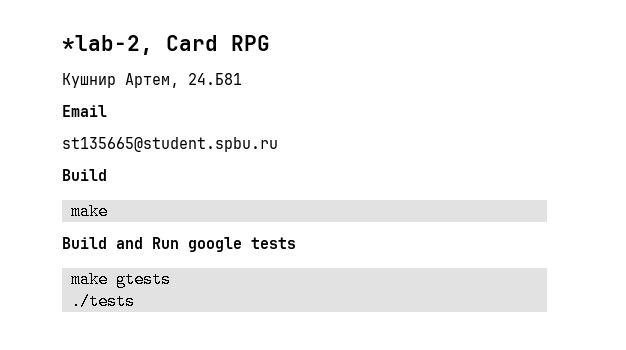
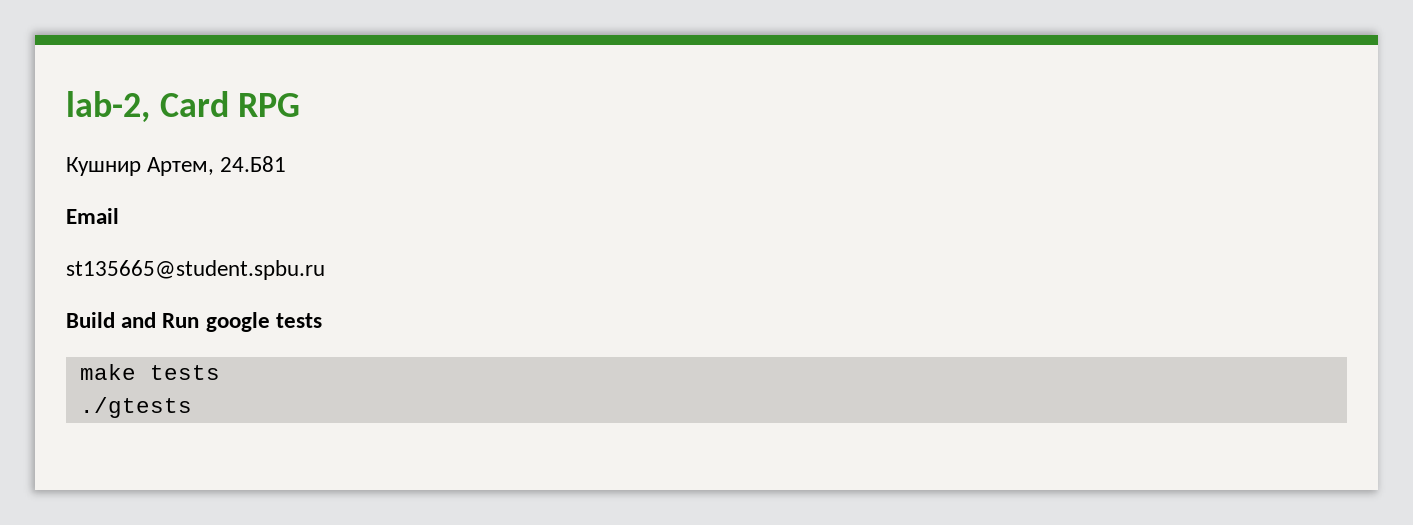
- *lab-2, Card RPG
+ lab-2, Card RPG
  st135665@student.spbu.ru
- Build
- make
- make gtests
- ./tests
+ make tests
+ ./gtests

